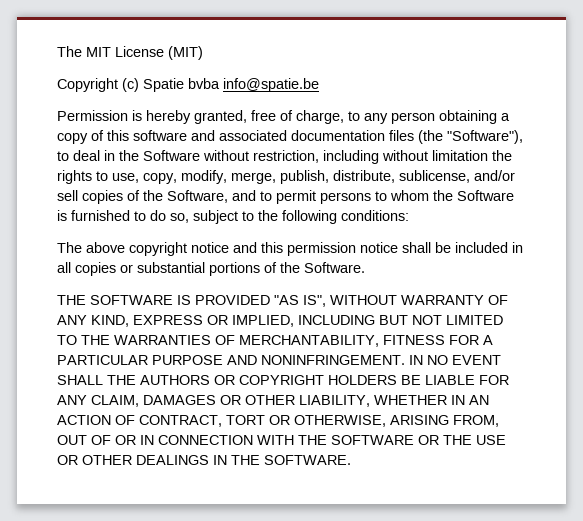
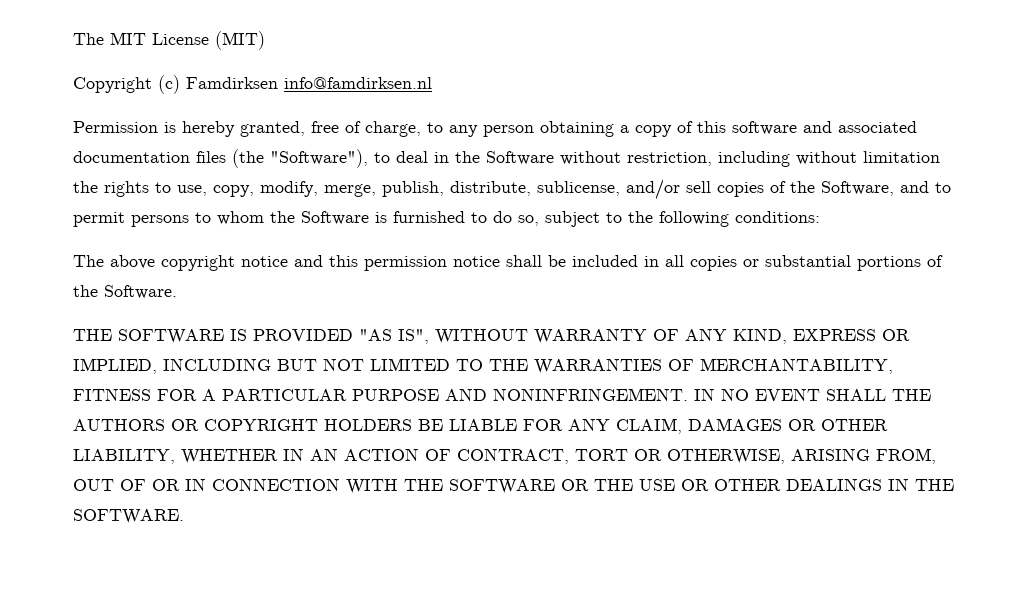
- Copyright (c) Spatie bvba info@spatie.be
+ Copyright (c) Famdirksen info@famdirksen.nl

